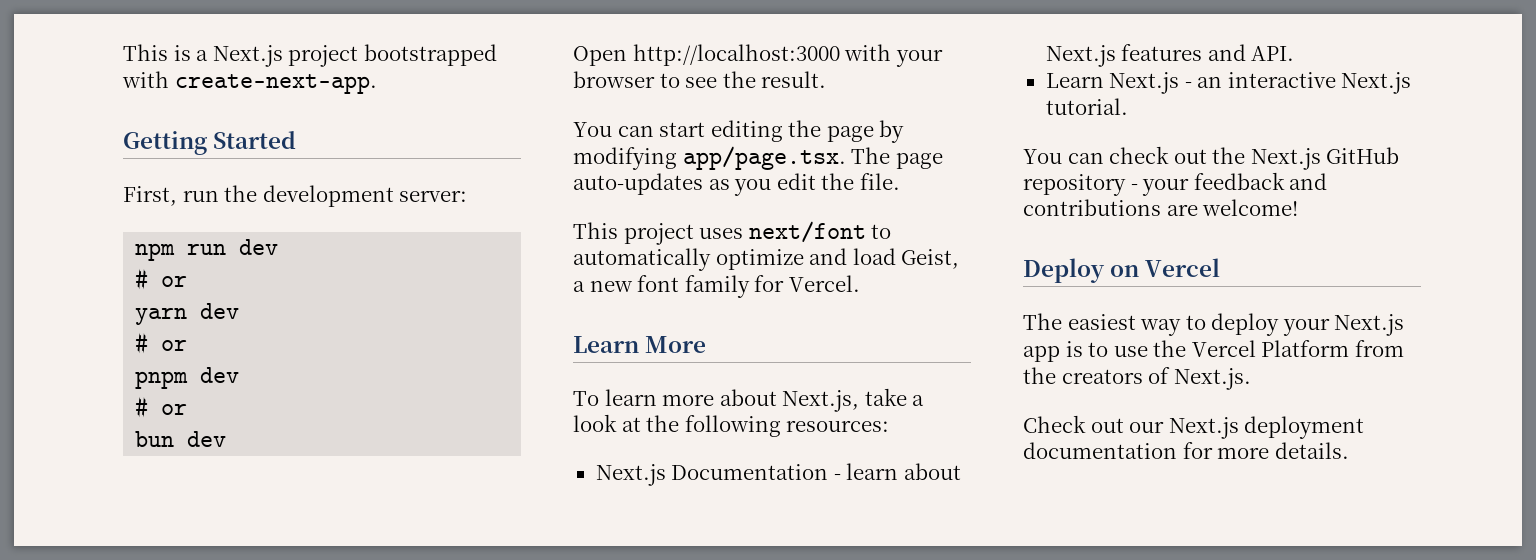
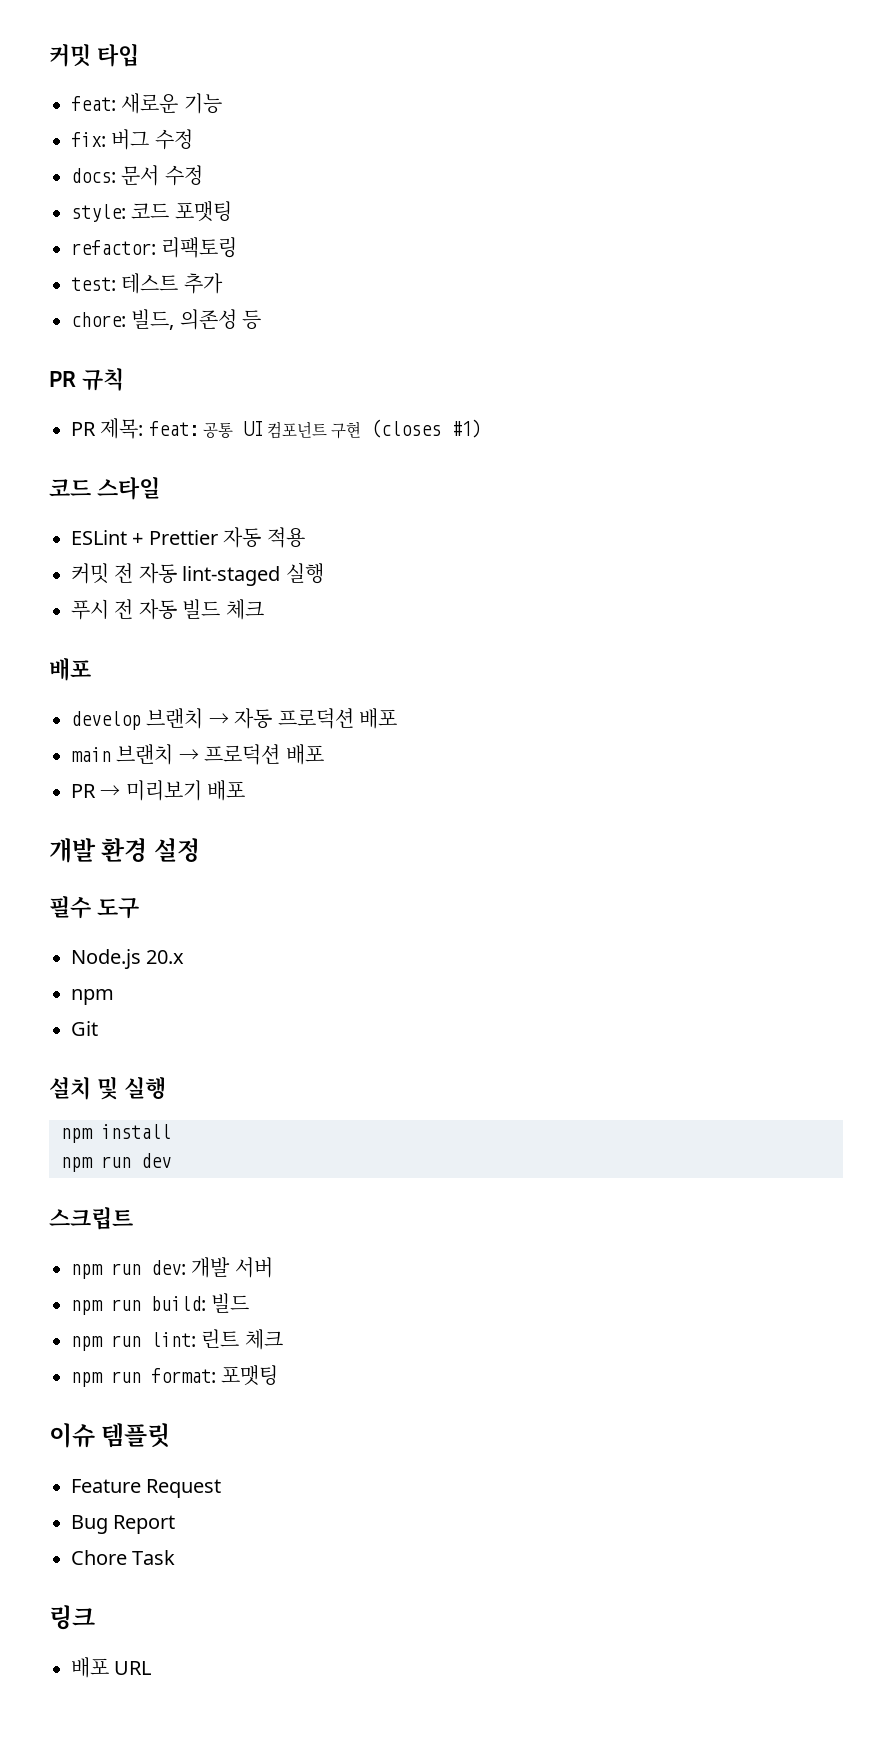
- This is a Next.js project bootstrapped with create-next-app.
- Getting Started
- First, run the development server:
+ 커밋 타입
+ feat: 새로운 기능
+ fix: 버그 수정
+ docs: 문서 수정
+ style: 코드 포맷팅
+ refactor: 리팩토링
+ test: 테스트 추가
+ chore: 빌드, 의존성 등
+ PR 규칙
+ PR 제목: feat: 공통 UI 컴포넌트 구현 (closes #1)
+ 코드 스타일
+ ESLint + Prettier 자동 적용
+ 커밋 전 자동 lint-staged 실행
+ 푸시 전 자동 빌드 체크
+ 배포
+ develop 브랜치 → 자동 프로덕션 배포
+ main 브랜치 → 프로덕션 배포
+ PR → 미리보기 배포
+ 개발 환경 설정
+ 필수 도구
+ Node.js 20.x
+ npm
+ Git
+ 설치 및 실행
+ npm install
  npm run dev
- # or
- yarn dev
- # or
- pnpm dev
- # or
- bun dev
- Open http://localhost:3000 with your browser to see the result.
- You can start editing the page by modifying app/page.tsx. The page auto-updates as you edit the file.
- This project uses next/font to automatically optimize and load Geist, a new font family for Vercel.
- Learn More
- To learn more about Next.js, take a look at the following resources:
- Next.js Documentation - learn about Next.js features and API.
- Learn Next.js - an interactive Next.js tutorial.
- You can check out the Next.js GitHub repository - your feedback and contributions are welcome!
- Deploy on Vercel
- The easiest way to deploy your Next.js app is to use the Vercel Platform from the creators of Next.js.
- Check out our Next.js deployment documentation for more details.
+ 스크립트
+ npm run dev: 개발 서버
+ npm run build: 빌드
+ npm run lint: 린트 체크
+ npm run format: 포맷팅
+ 이슈 템플릿
+ Feature Request
+ Bug Report
+ Chore Task
+ 링크
+ 배포 URL

